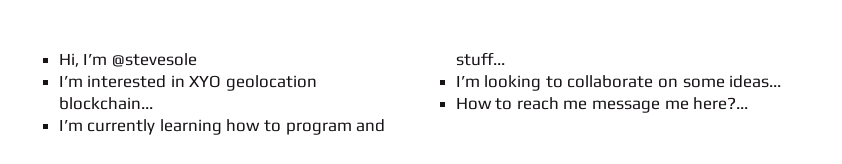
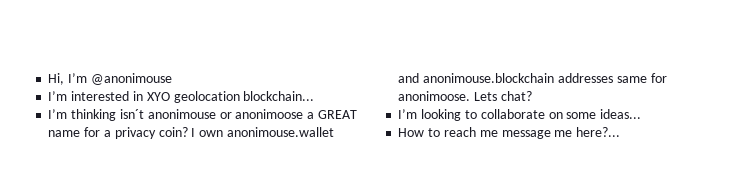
- Hi, I’m @stevesole
+ Hi, I’m @anonimouse
- I’m currently learning how to program and stuff...
+ I’m thinking isn´t anonimouse or anonimoose a GREAT name for a privacy coin? I own anonimouse.wallet and anonimouse.blockchain addresses same for anonimoose. Lets chat?

